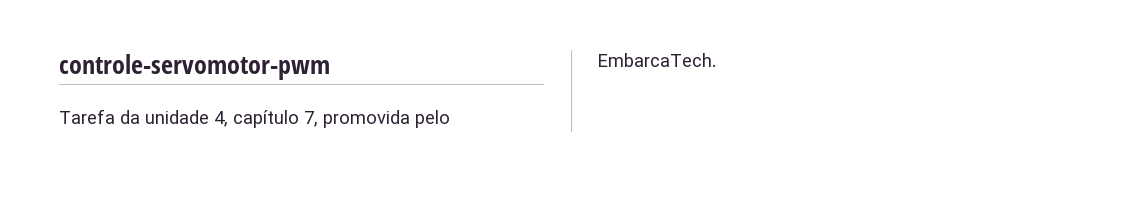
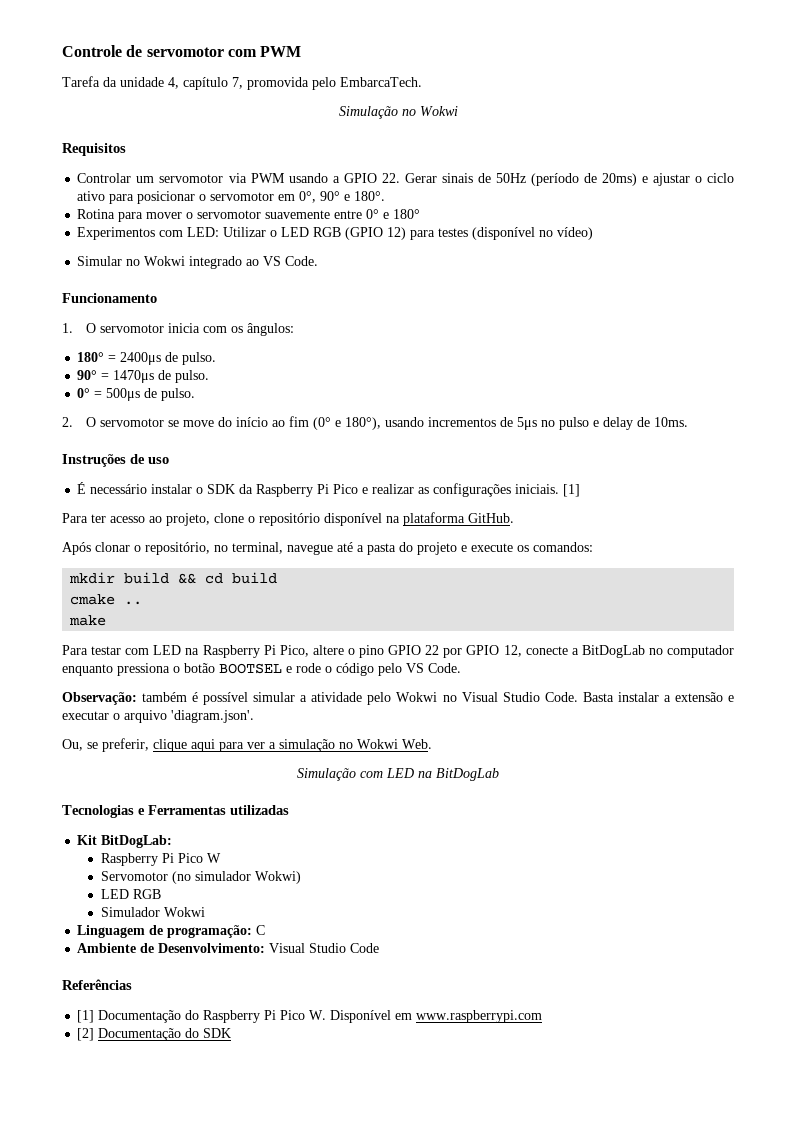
- controle-servomotor-pwm
+ Controle de servomotor com PWM
+ Simulação no Wokwi
+ Requisitos
+ Controlar um servomotor via PWM usando a GPIO 22. Gerar sinais de 50Hz (período de 20ms) e ajustar o ciclo ativo para posicionar o servomotor em 0°, 90° e 180°.
+ Rotina para mover o servomotor suavemente entre 0° e 180°
+ Experimentos com LED: Utilizar o LED RGB (GPIO 12) para testes (disponível no vídeo)
+ Simular no Wokwi integrado ao VS Code.
+ Funcionamento
+ 1. O servomotor inicia com os ângulos:
+ 180° = 2400μs de pulso.
+ 90° = 1470μs de pulso.
+ 0° = 500μs de pulso.
+ 2. O servomotor se move do início ao fim (0° e 180°), usando incrementos de 5μs no pulso e delay de 10ms.
+ Instruções de uso
+ É necessário instalar o SDK da Raspberry Pi Pico e realizar as configurações iniciais. [1]
+ Para ter acesso ao projeto, clone o repositório disponível na plataforma GitHub.
+ Após clonar o repositório, no terminal, navegue até a pasta do projeto e execute os comandos:
+ mkdir build && cd build
+ cmake ..
+ make
+ Para testar com LED na Raspberry Pi Pico, altere o pino GPIO 22 por GPIO 12, conecte a BitDogLab no computador enquanto pressiona o botão BOOTSEL e rode o código pelo VS Code.
+ Observação: também é possível simular a atividade pelo Wokwi no Visual Studio Code. Basta instalar a extensão e executar o arquivo 'diagram.json'.
+ Ou, se preferir, clique aqui para ver a simulação no Wokwi Web.
+ Simulação com LED na BitDogLab
+ Tecnologias e Ferramentas utilizadas
+ Kit BitDogLab:
+ Raspberry Pi Pico W
+ Servomotor (no simulador Wokwi)
+ LED RGB
+ Simulador Wokwi
+ Linguagem de programação: C
+ Ambiente de Desenvolvimento: Visual Studio Code
+ Referências
+ [1] Documentação do Raspberry Pi Pico W. Disponível em www.raspberrypi.com
+ [2] Documentação do SDK

